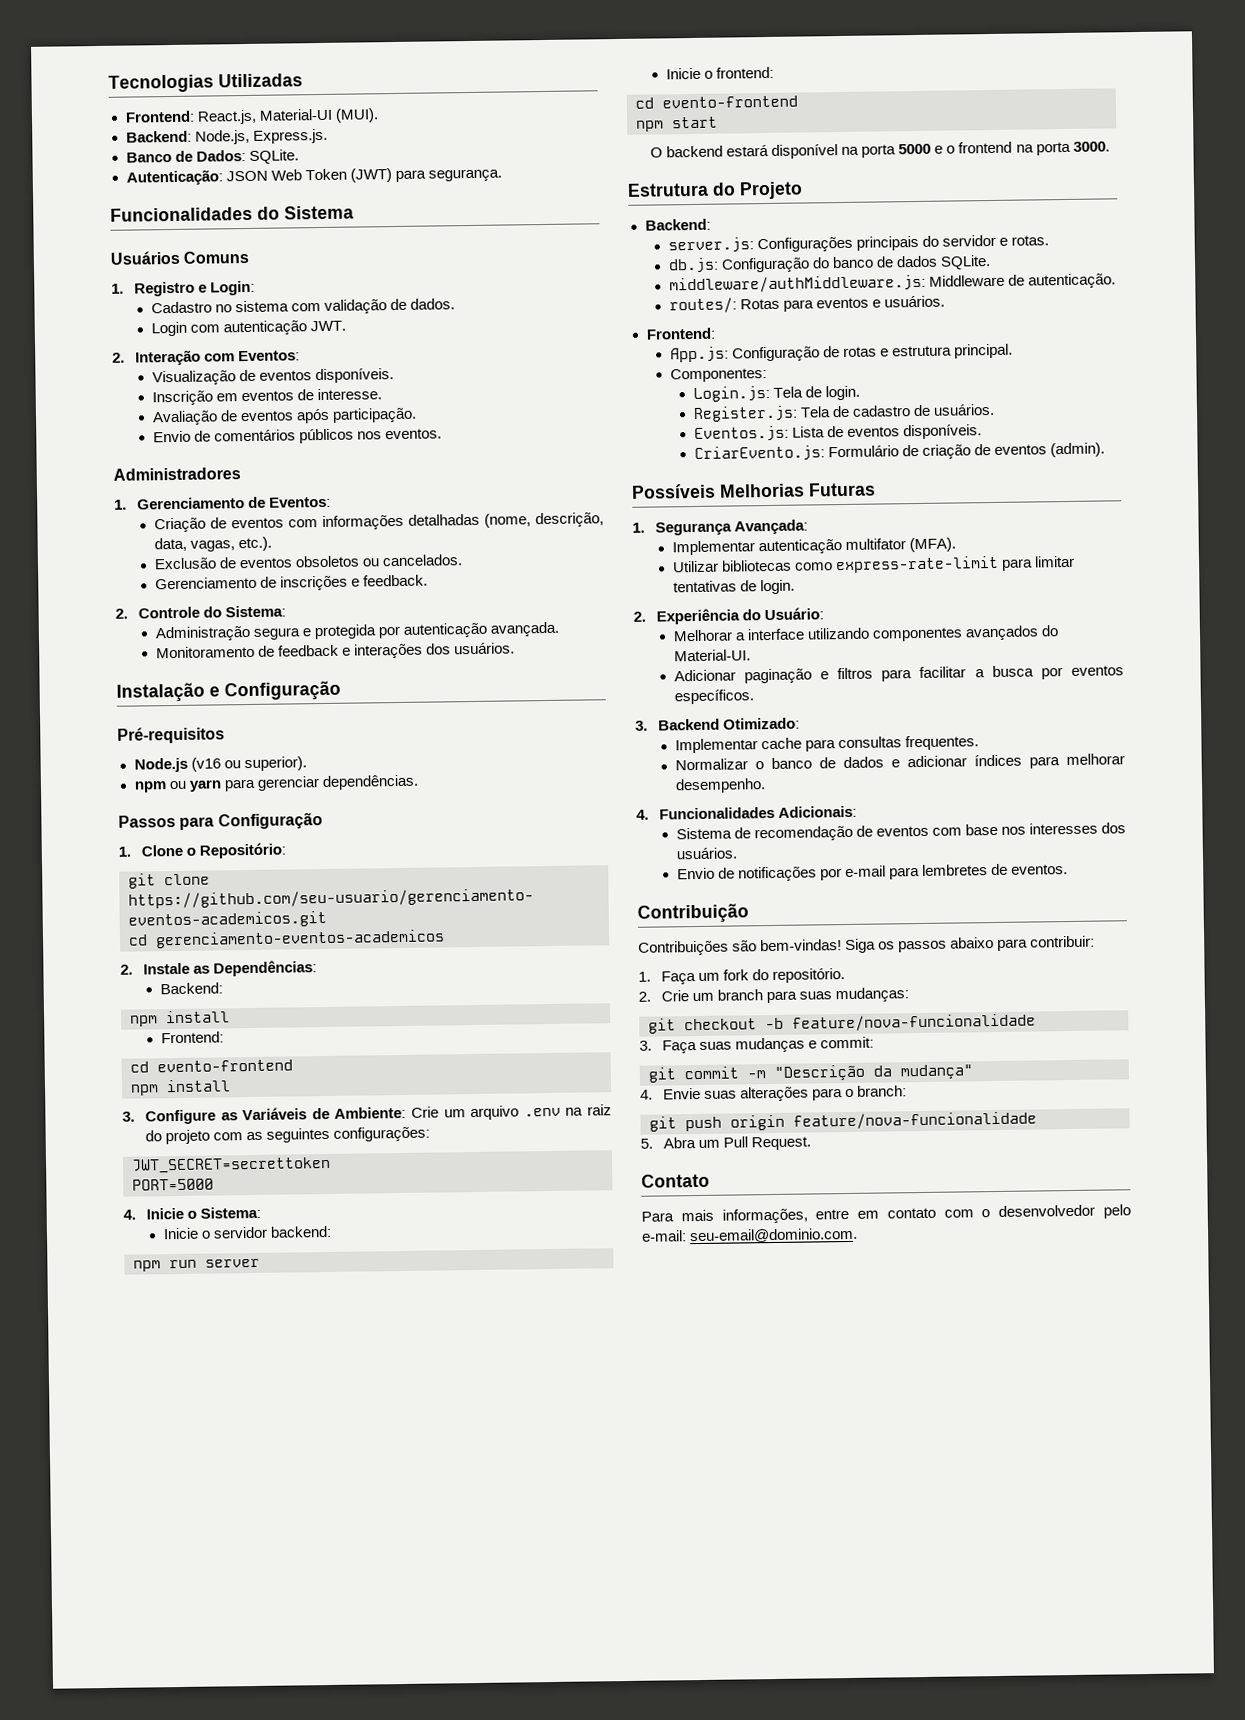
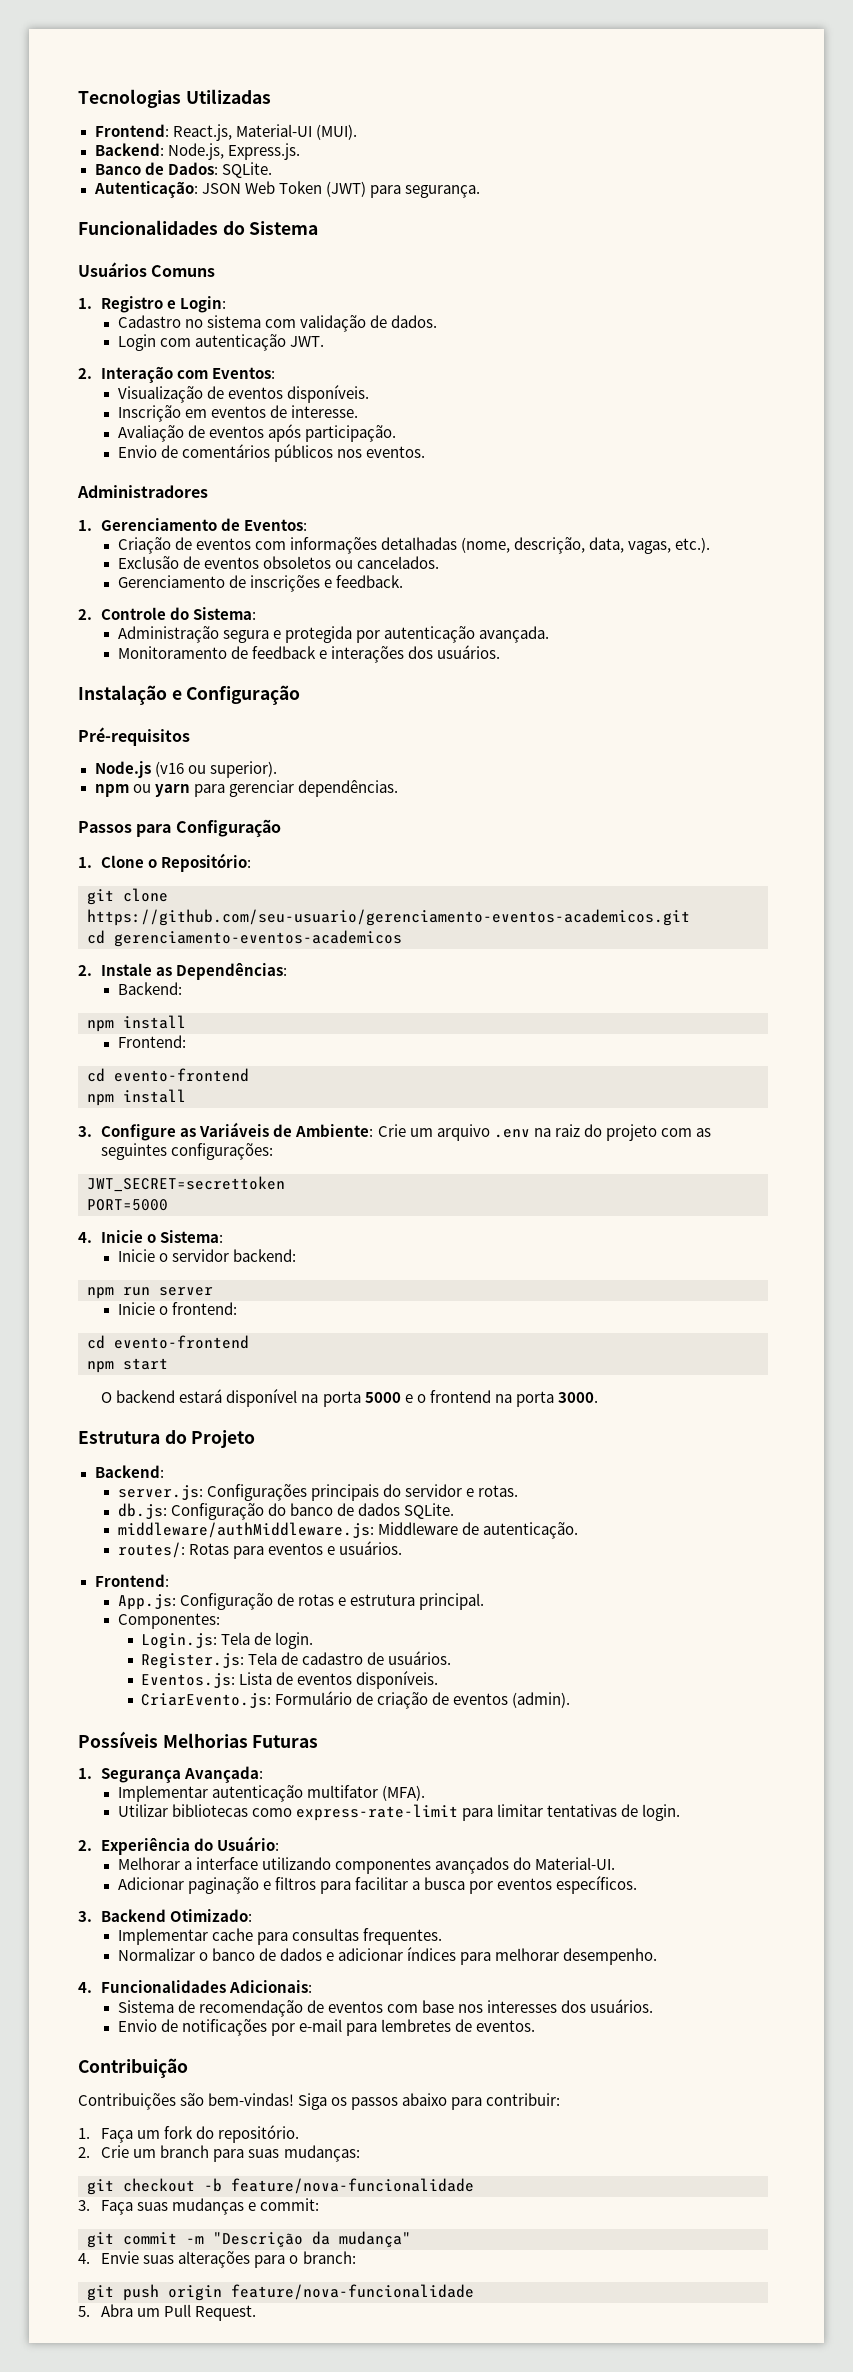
- Contato
- Para mais informações, entre em contato com o desenvolvedor pelo e-mail: seu-email@dominio.com.

